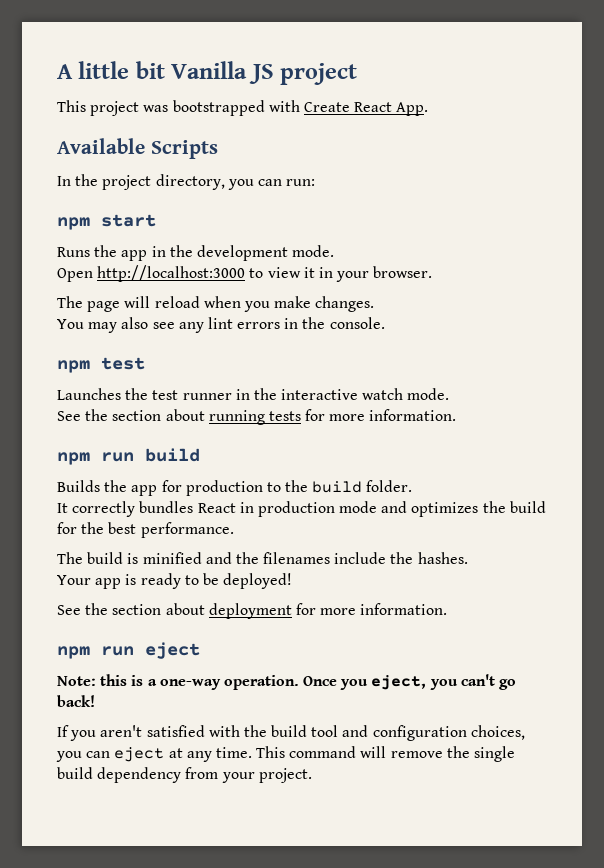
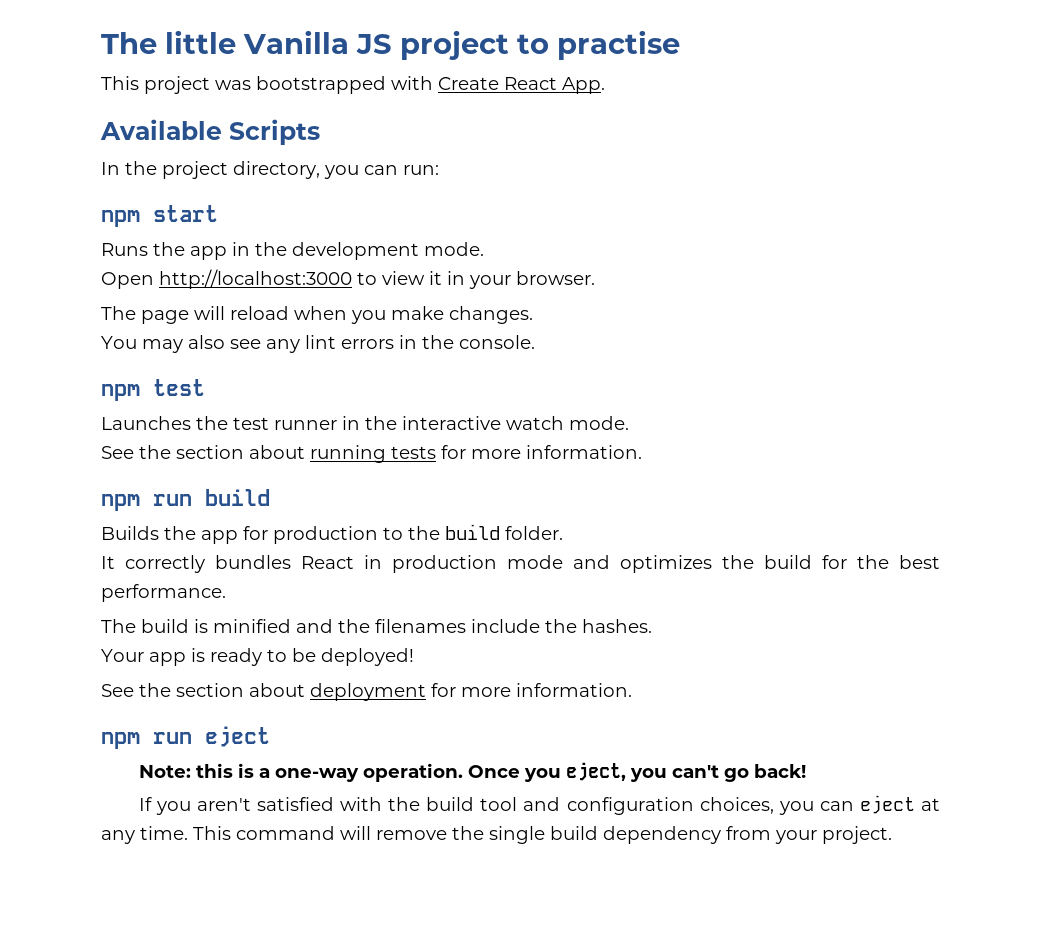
- A little bit Vanilla JS project
+ The little Vanilla JS project to practise

